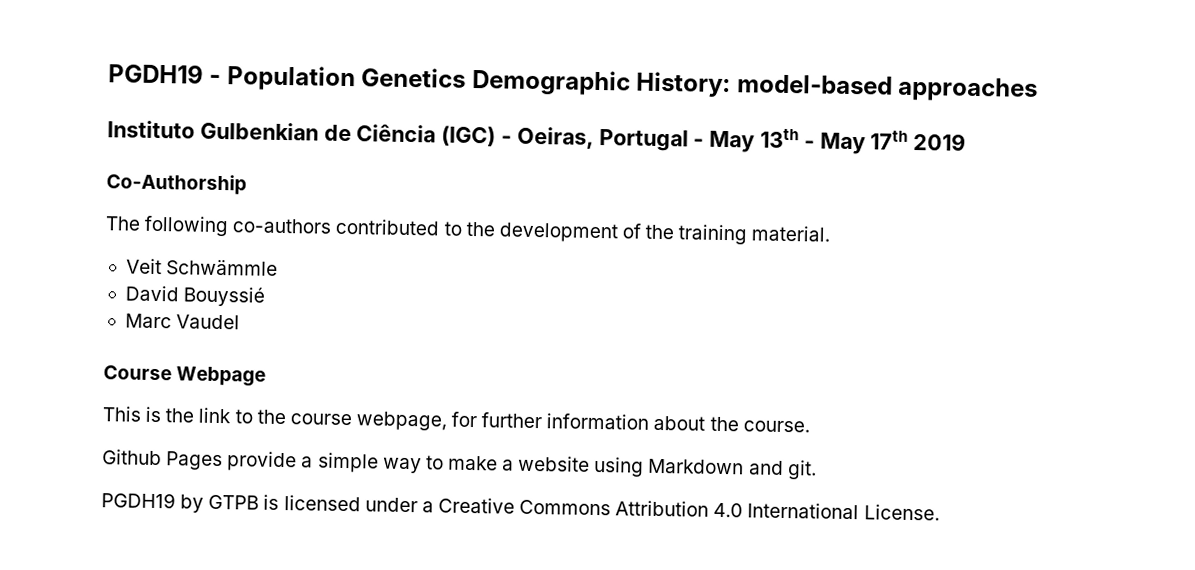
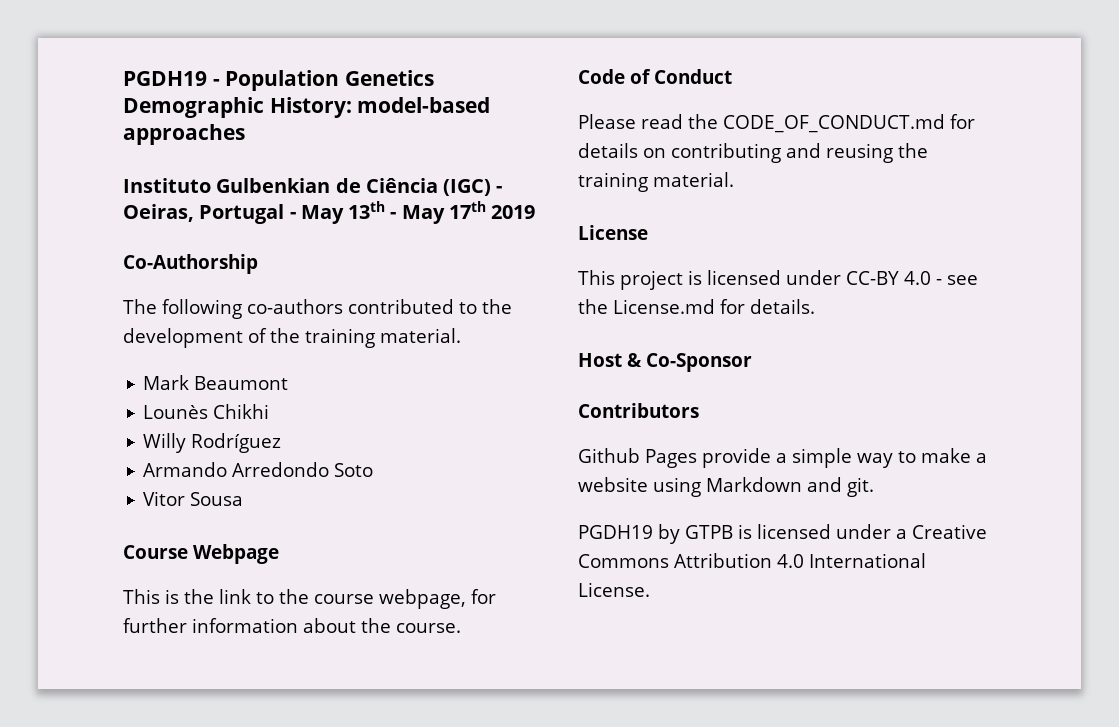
- Veit Schwämmle
- David Bouyssié
- Marc Vaudel
+ Mark Beaumont
+ Lounès Chikhi
+ Willy Rodríguez
+ Armando Arredondo Soto
+ Vitor Sousa
+ Code of Conduct
+ Please read the CODE_OF_CONDUCT.md for details on contributing and reusing the training material.
+ License
+ This project is licensed under CC-BY 4.0 - see the License.md for details.
+ Host & Co-Sponsor
+ Contributors

